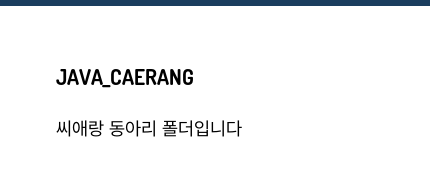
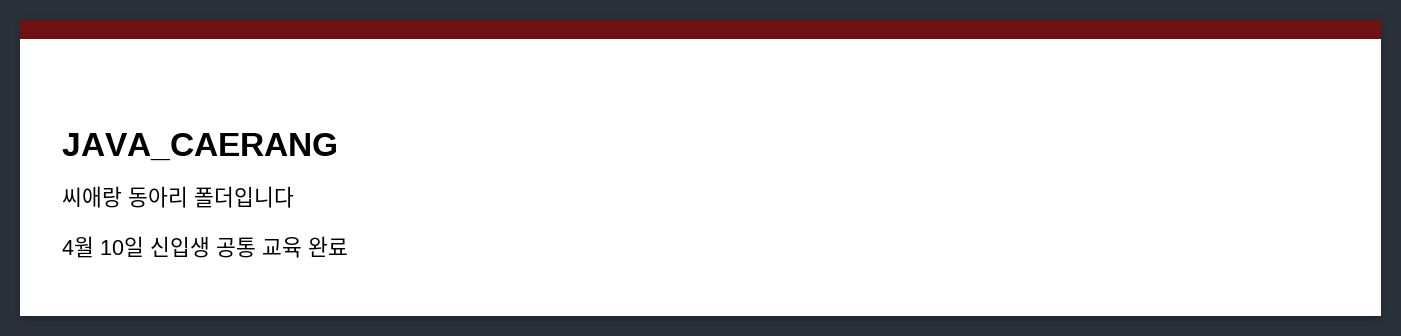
+ 4월 10일 신입생 공통 교육 완료

